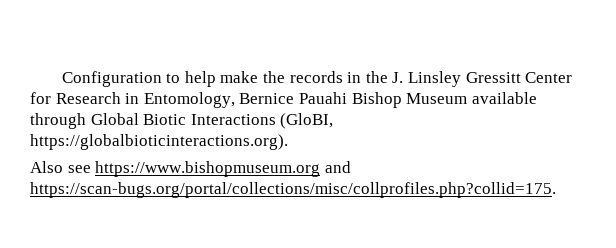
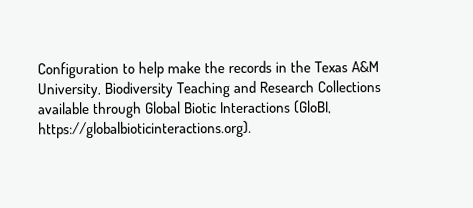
- Configuration to help make the records in the J. Linsley Gressitt Center for Research in Entomology, Bernice Pauahi Bishop Museum available through Global Biotic Interactions (GloBI, https://globalbioticinteractions.org).
+ Configuration to help make the records in the Texas A&M University, Biodiversity Teaching and Research Collections available through Global Biotic Interactions (GloBI, https://globalbioticinteractions.org).
- Also see https://www.bishopmuseum.org and https://scan-bugs.org/portal/collections/misc/collprofiles.php?collid=175.

